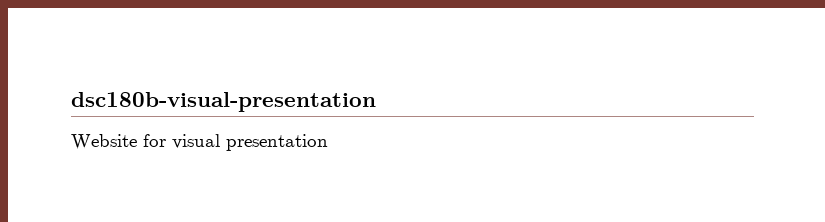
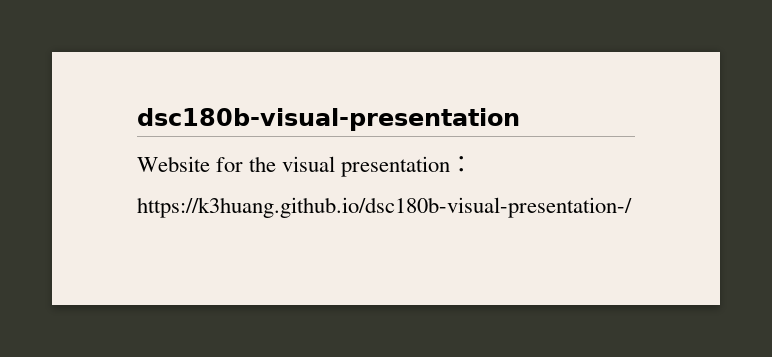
- Website for visual presentation
+ Website for the visual presentation：
+ https://k3huang.github.io/dsc180b-visual-presentation-/

